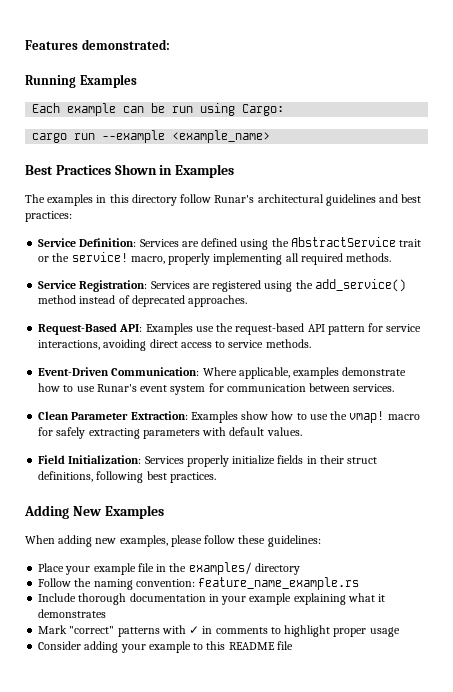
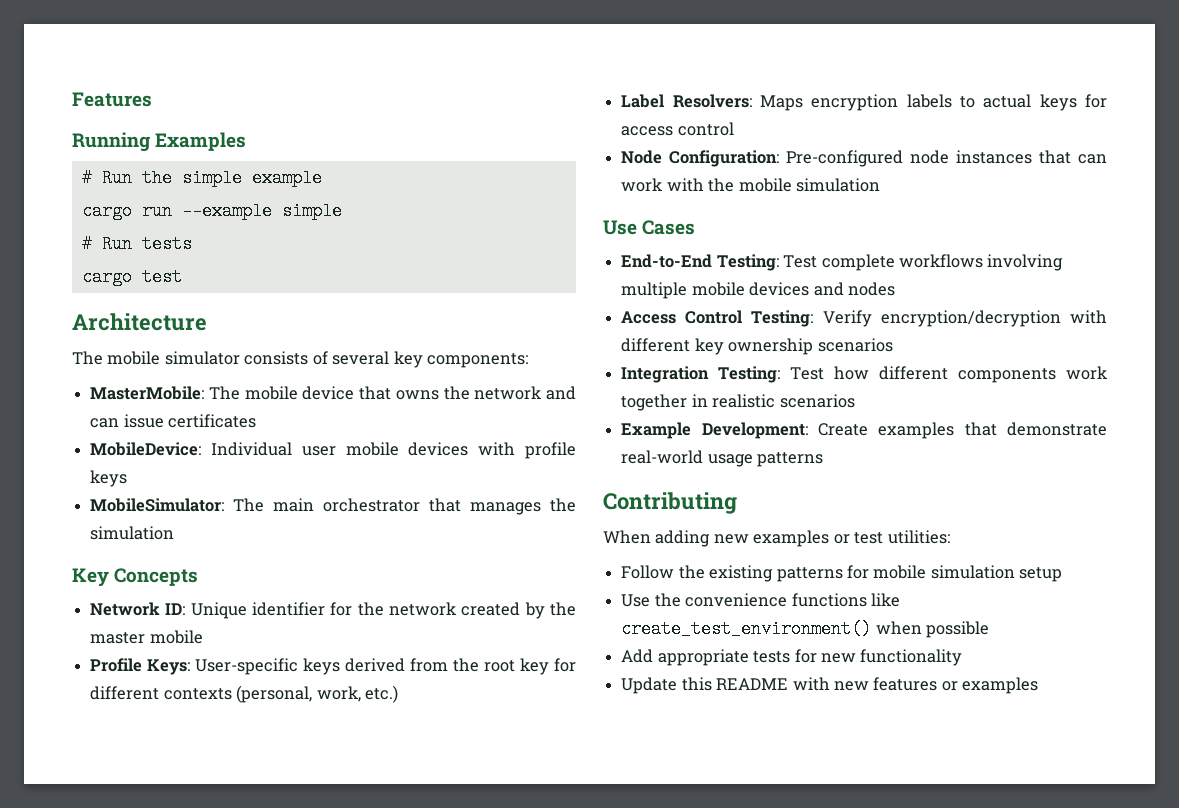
- Features demonstrated:
+ Features
- Each example can be run using Cargo:
- cargo run --example <example_name>
- Best Practices Shown in Examples
- The examples in this directory follow Runar's architectural guidelines and best practices:
- Service Definition: Services are defined using the AbstractService trait or the service! macro, properly implementing all required methods.
- Service Registration: Services are registered using the add_service() method instead of deprecated approaches.
- Request-Based API: Examples use the request-based API pattern for service interactions, avoiding direct access to service methods.
- Event-Driven Communication: Where applicable, examples demonstrate how to use Runar's event system for communication between services.
- Clean Parameter Extraction: Examples show how to use the vmap! macro for safely extracting parameters with default values.
- Field Initialization: Services properly initialize fields in their struct definitions, following best practices.
- Adding New Examples
- When adding new examples, please follow these guidelines:
- Place your example file in the examples/ directory
- Follow the naming convention: feature_name_example.rs
- Include thorough documentation in your example explaining what it demonstrates
- Mark "correct" patterns with ✓ in comments to highlight proper usage
- Consider adding your example to this README file
+ # Run the simple example
+ cargo run --example simple
+ # Run tests
+ cargo test
+ Architecture
+ The mobile simulator consists of several key components:
+ MasterMobile: The mobile device that owns the network and can issue certificates
+ MobileDevice: Individual user mobile devices with profile keys
+ MobileSimulator: The main orchestrator that manages the simulation
+ Key Concepts
+ Network ID: Unique identifier for the network created by the master mobile
+ Profile Keys: User-specific keys derived from the root key for different contexts (personal, work, etc.)
+ Label Resolvers: Maps encryption labels to actual keys for access control
+ Node Configuration: Pre-configured node instances that can work with the mobile simulation
+ Use Cases
+ End-to-End Testing: Test complete workflows involving multiple mobile devices and nodes
+ Access Control Testing: Verify encryption/decryption with different key ownership scenarios
+ Integration Testing: Test how different components work together in realistic scenarios
+ Example Development: Create examples that demonstrate real-world usage patterns
+ Contributing
+ When adding new examples or test utilities:
+ Follow the existing patterns for mobile simulation setup
+ Use the convenience functions like create_test_environment() when possible
+ Add appropriate tests for new functionality
+ Update this README with new features or examples

